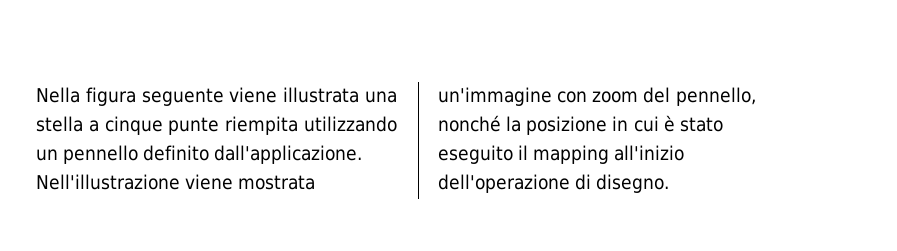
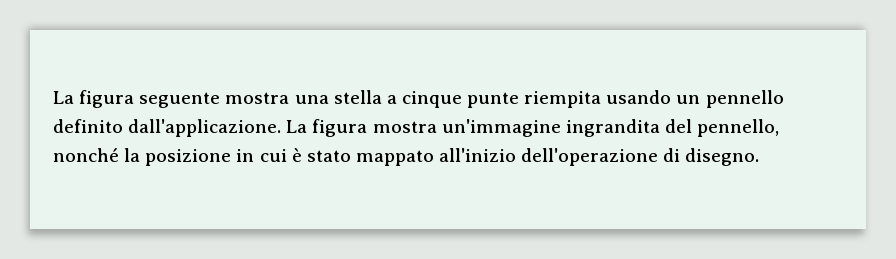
- Nella figura seguente viene illustrata una stella a cinque punte riempita utilizzando un pennello definito dall'applicazione.
+ La figura seguente mostra una stella a cinque punte riempita usando un pennello definito dall'applicazione.
- Nell'illustrazione viene mostrata un'immagine con zoom del pennello, nonché la posizione in cui è stato eseguito il mapping all'inizio dell'operazione di disegno.
+ La figura mostra un'immagine ingrandita del pennello, nonché la posizione in cui è stato mappato all'inizio dell'operazione di disegno.

